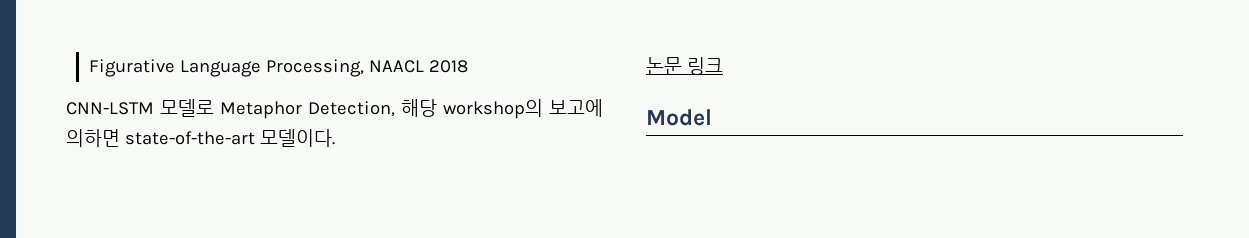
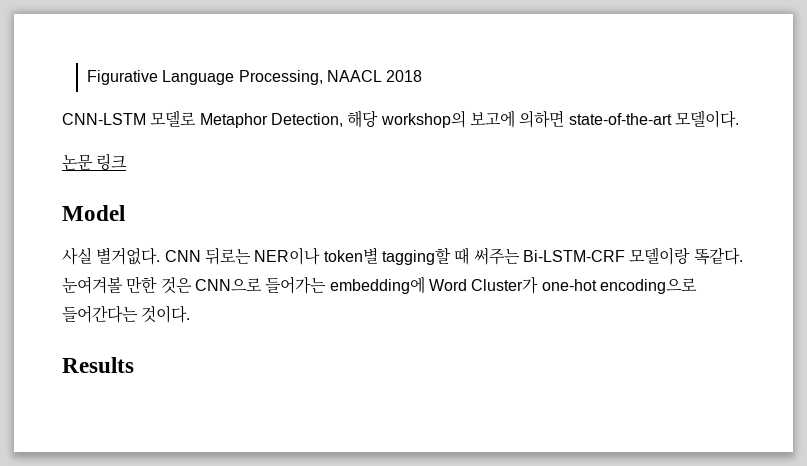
+ 사실 별거없다. CNN 뒤로는 NER이나 token별 tagging할 때 써주는 Bi-LSTM-CRF 모델이랑 똑같다. 눈여겨볼 만한 것은 CNN으로 들어가는 embedding에 Word Cluster가 one-hot encoding으로 들어간다는 것이다.
+ Results

